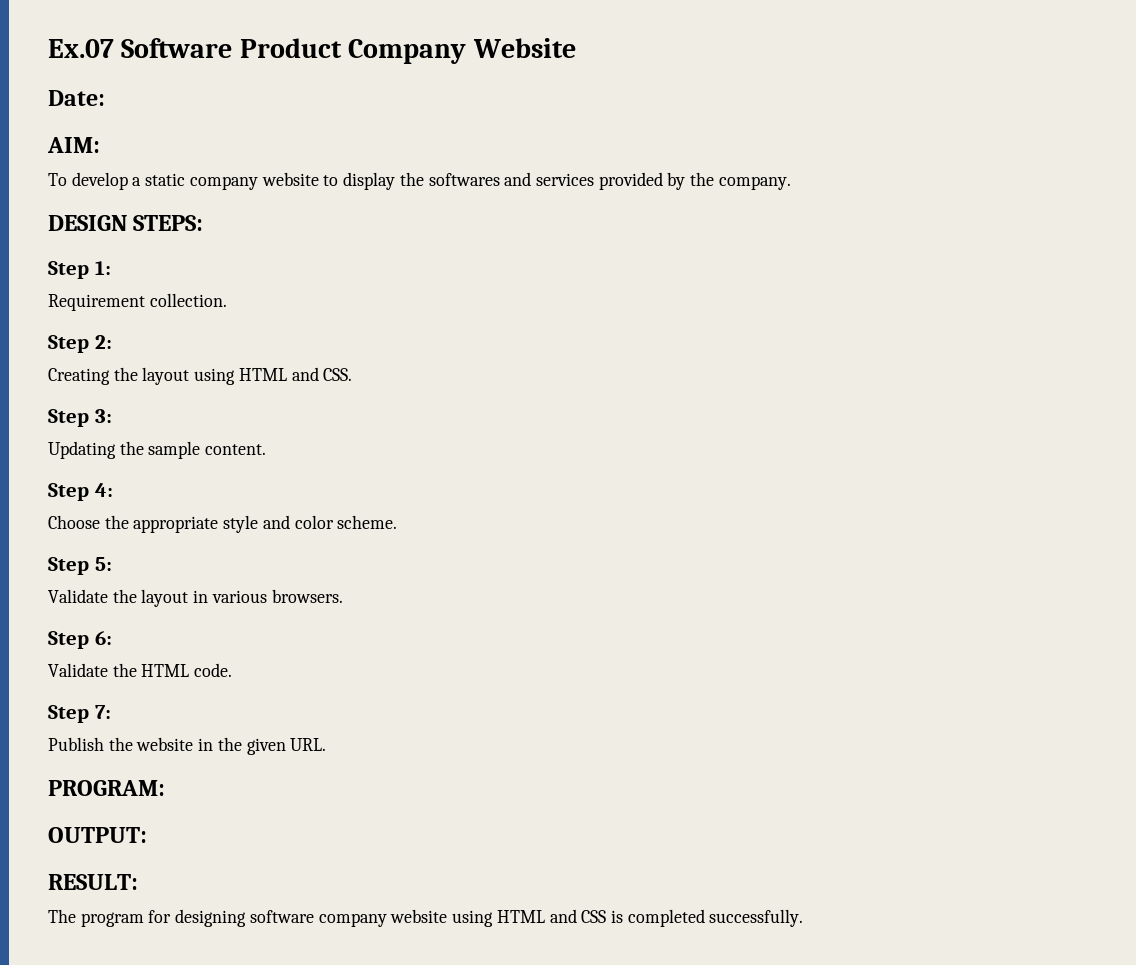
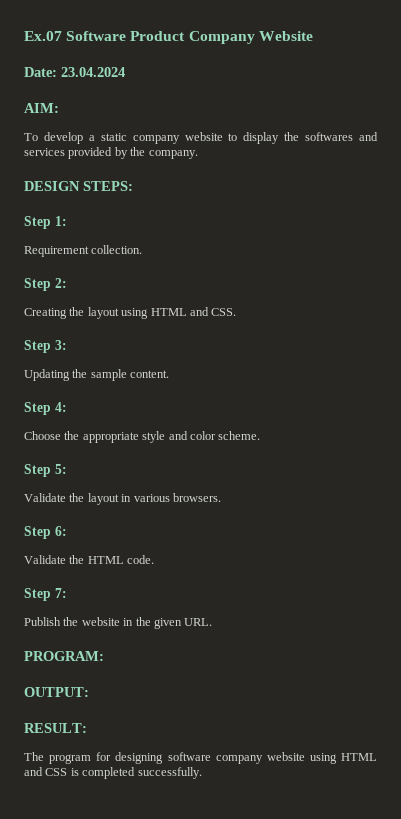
- Date:
+ Date: 23.04.2024

